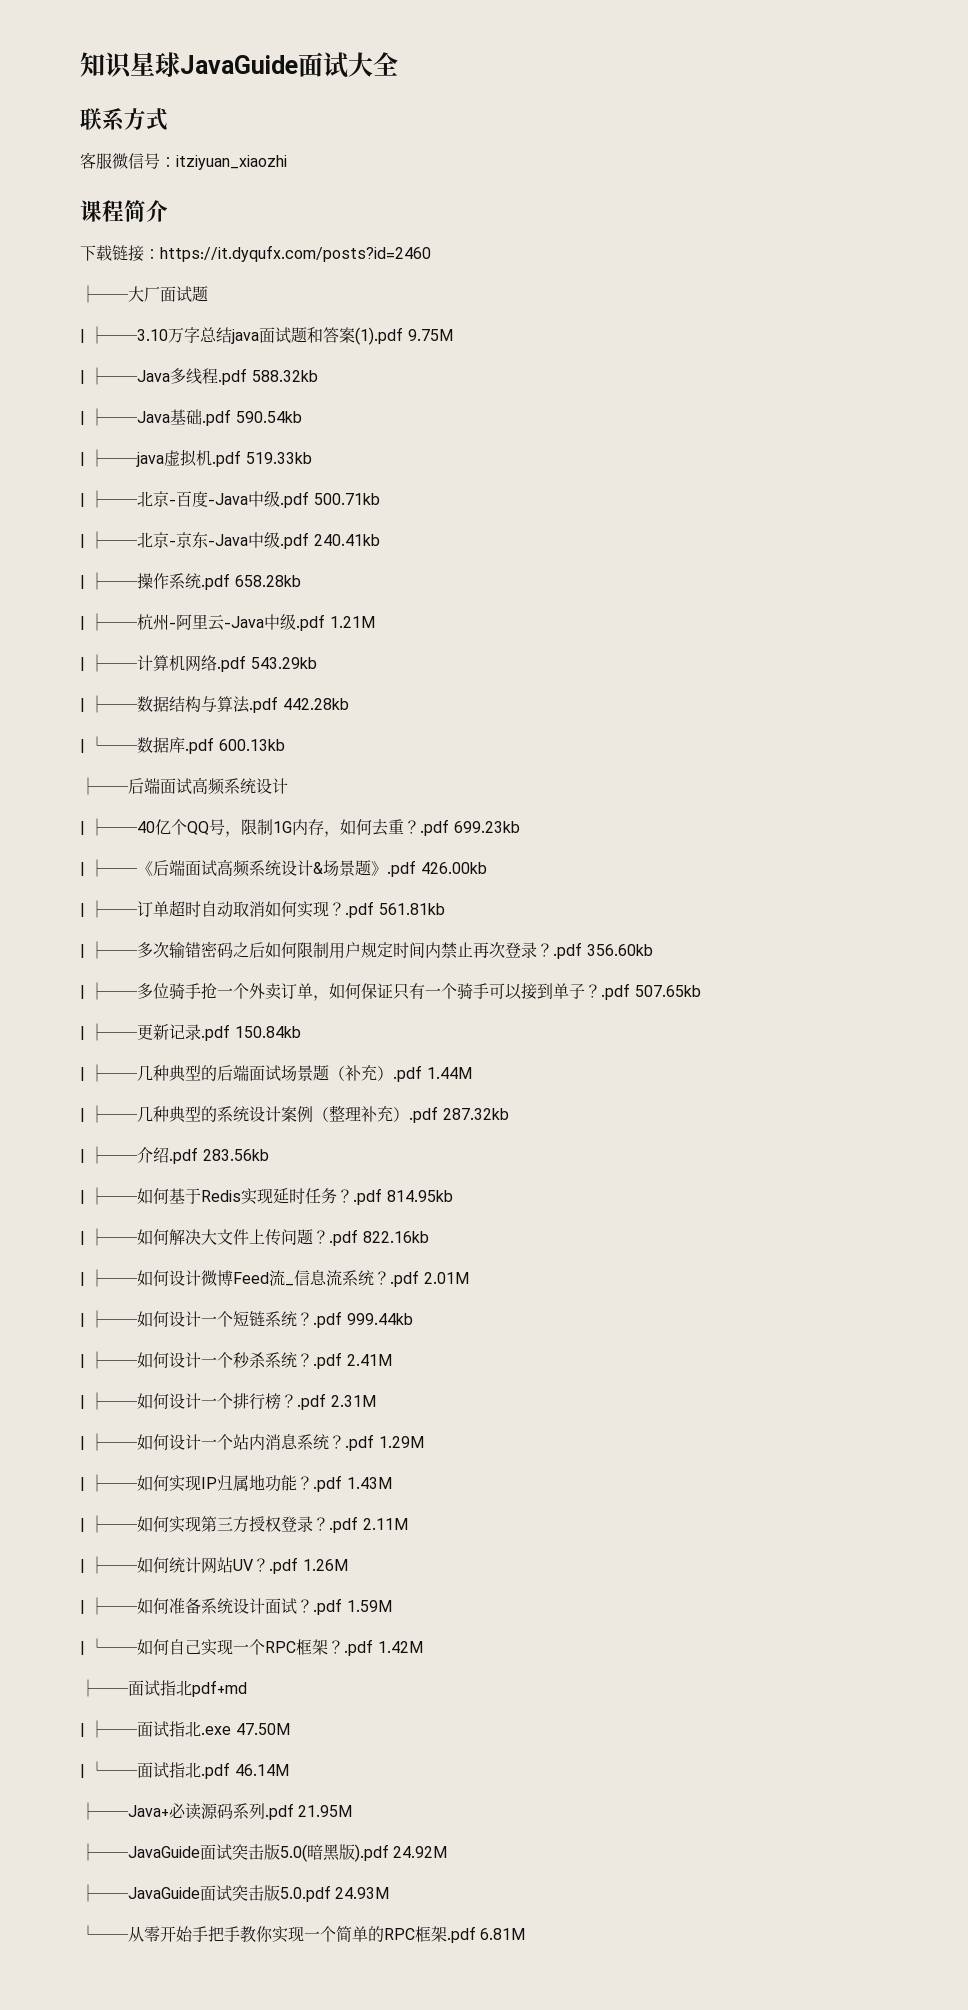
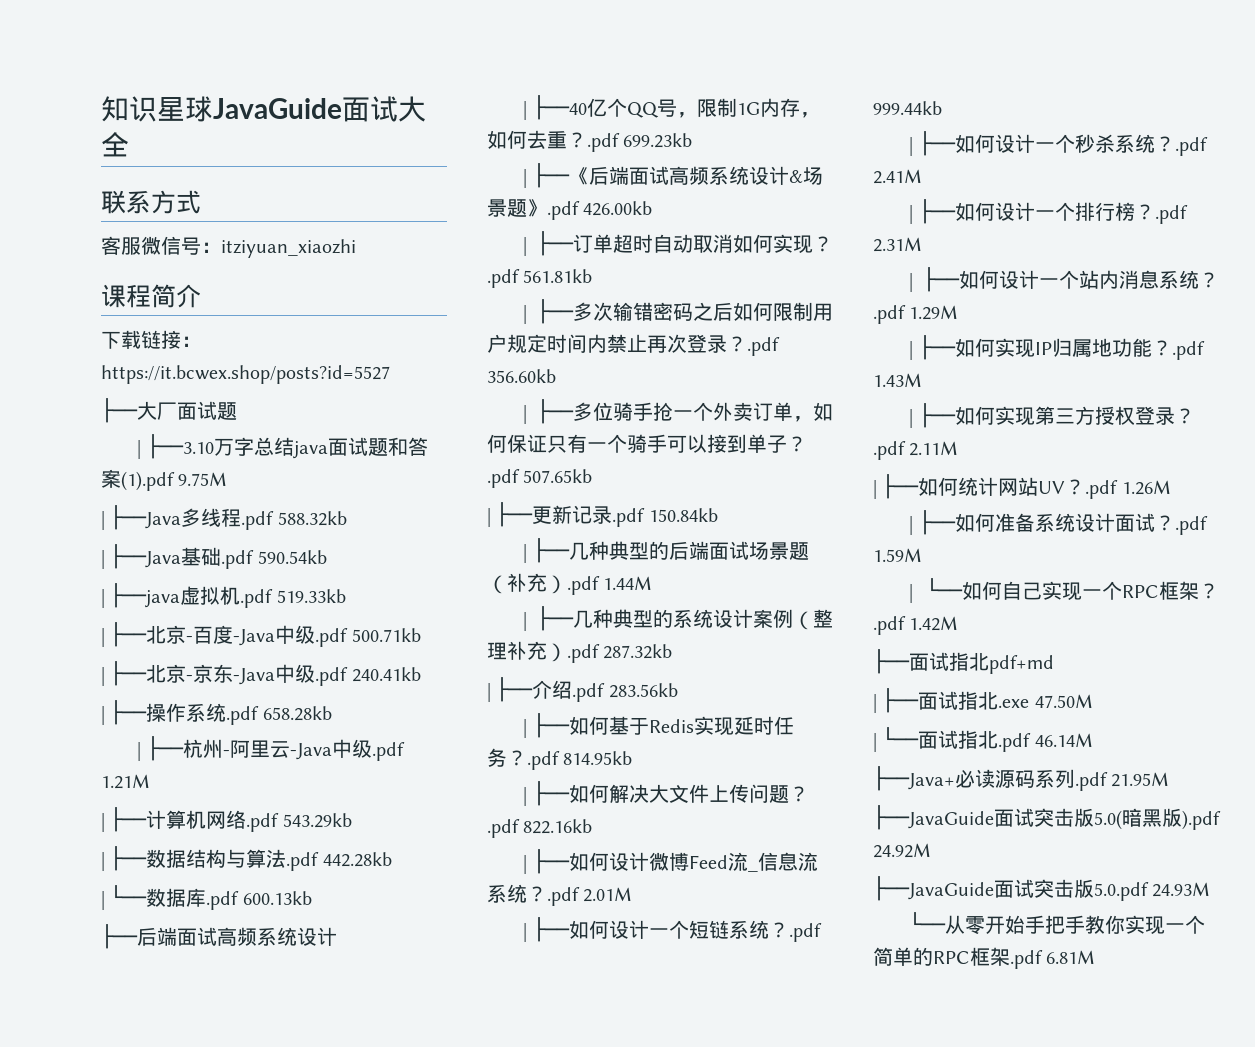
- 下载链接：https://it.dyqufx.com/posts?id=2460
+ 下载链接：https://it.bcwex.shop/posts?id=5527

